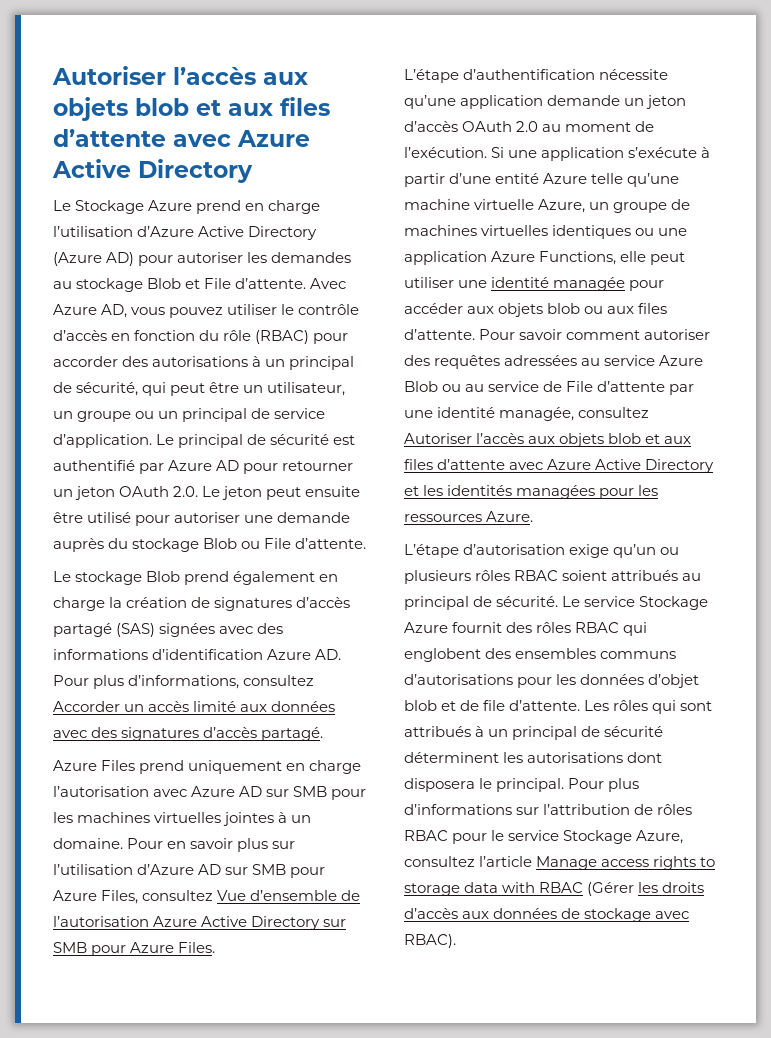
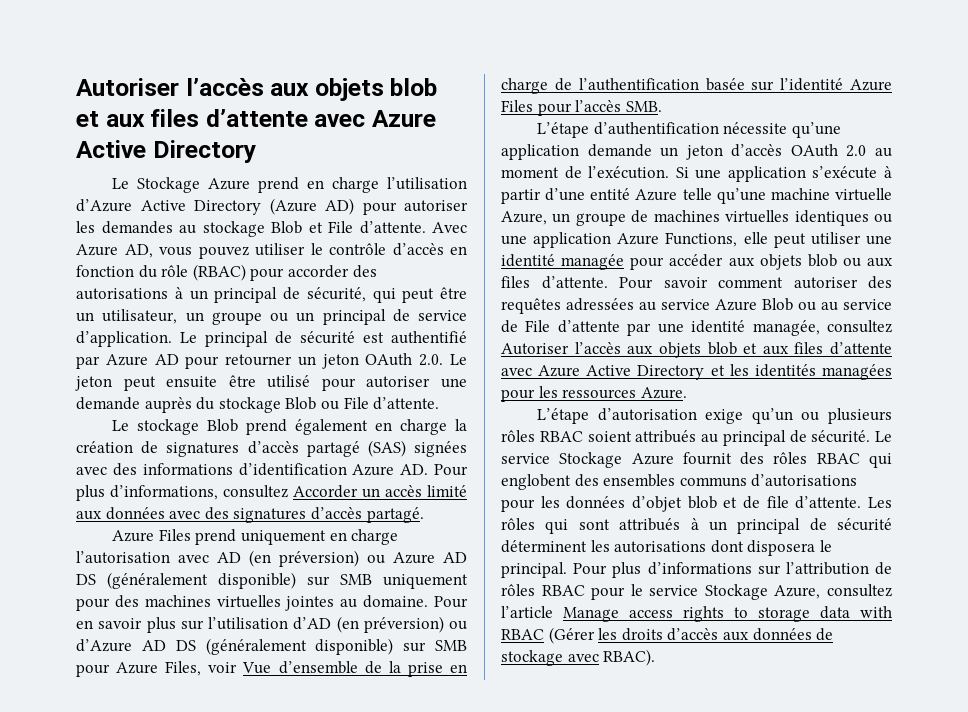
- Azure Files prend uniquement en charge l’autorisation avec Azure AD sur SMB pour les machines virtuelles jointes à un domaine.
+ Azure Files prend uniquement en charge l’autorisation avec AD (en préversion) ou Azure AD DS (généralement disponible) sur SMB uniquement pour des machines virtuelles jointes au domaine.
- Pour en savoir plus sur l’utilisation d’Azure AD sur SMB pour Azure Files, consultez Vue d’ensemble de l’autorisation Azure Active Directory sur SMB pour Azure Files.
+ Pour en savoir plus sur l’utilisation d’AD (en préversion) ou d’Azure AD DS (généralement disponible) sur SMB pour Azure Files, voir Vue d’ensemble de la prise en charge de l’authentification basée sur l’identité Azure Files pour l’accès SMB.

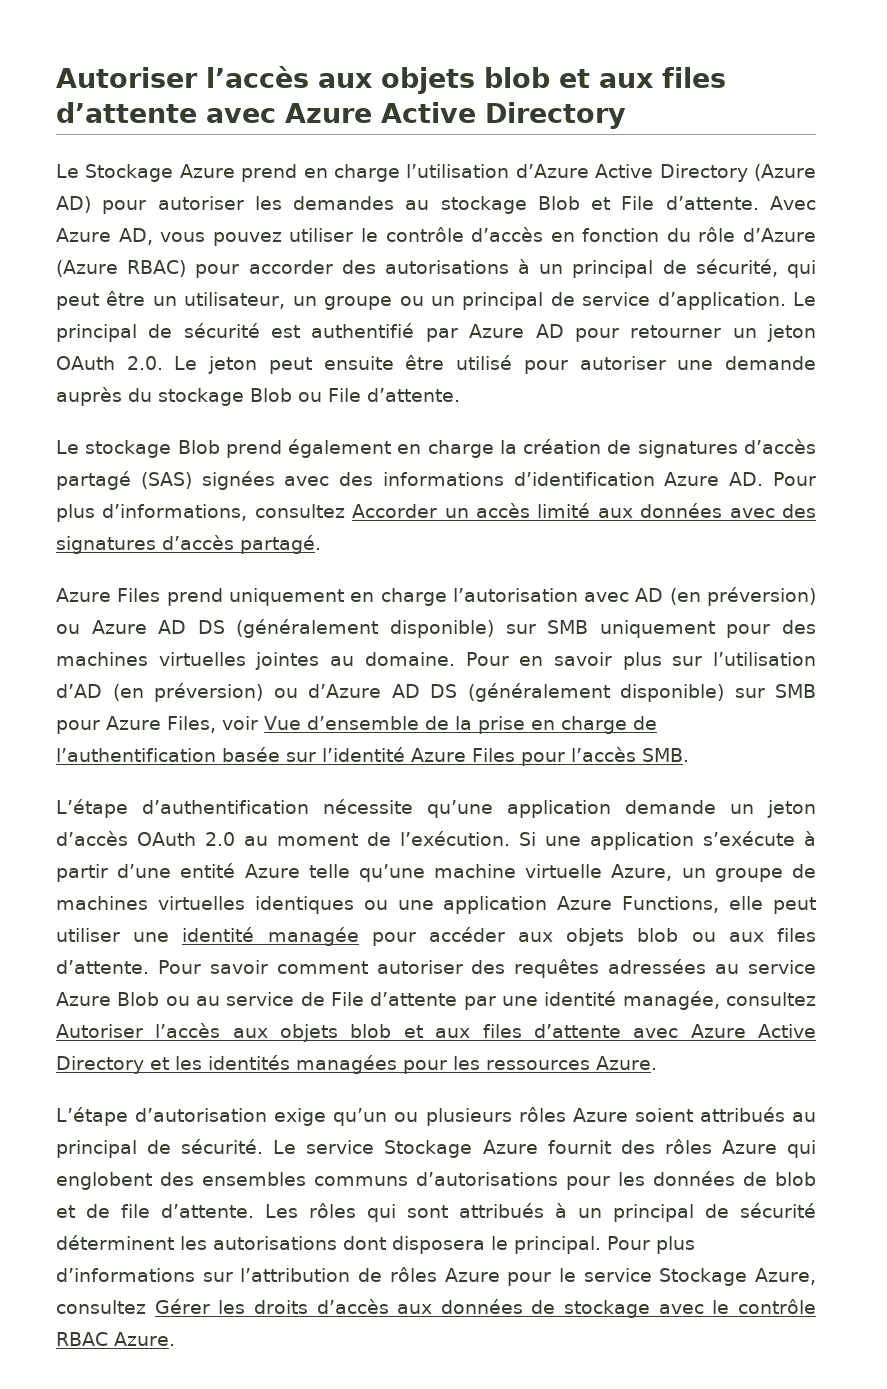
- Avec Azure AD, vous pouvez utiliser le contrôle d’accès en fonction du rôle (RBAC) pour accorder des autorisations à un principal de sécurité, qui peut être un utilisateur, un groupe ou un principal de service d’application.
+ Avec Azure AD, vous pouvez utiliser le contrôle d’accès en fonction du rôle d’Azure (Azure RBAC) pour accorder des autorisations à un principal de sécurité, qui peut être un utilisateur, un groupe ou un principal de service d’application.
- L’étape d’autorisation exige qu’un ou plusieurs rôles RBAC soient attribués au principal de sécurité.
+ L’étape d’autorisation exige qu’un ou plusieurs rôles Azure soient attribués au principal de sécurité.
- Le service Stockage Azure fournit des rôles RBAC qui englobent des ensembles communs d’autorisations pour les données d’objet blob et de file d’attente.
+ Le service Stockage Azure fournit des rôles Azure qui englobent des ensembles communs d’autorisations pour les données de blob et de file d’attente.
- Pour plus d’informations sur l’attribution de rôles RBAC pour le service Stockage Azure, consultez l’article Manage access rights to storage data with RBAC (Gérer les droits d’accès aux données de stockage avec RBAC).
+ Pour plus d’informations sur l’attribution de rôles Azure pour le service Stockage Azure, consultez Gérer les droits d’accès aux données de stockage avec le contrôle RBAC Azure.

